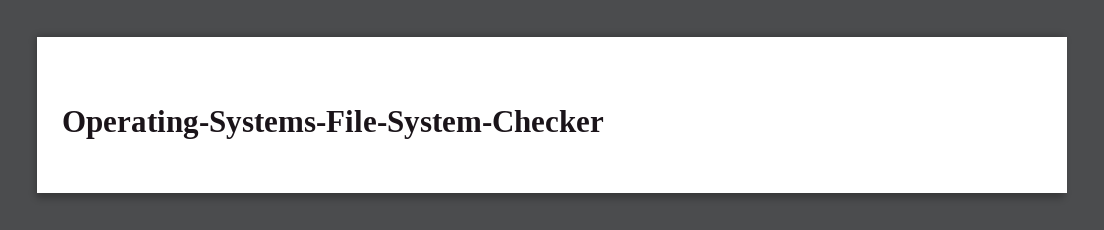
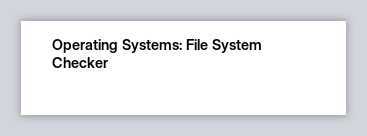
- Operating-Systems-File-System-Checker
+ Operating Systems: File System Checker

